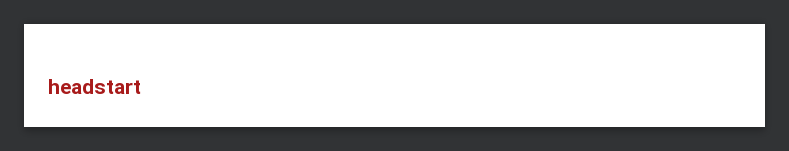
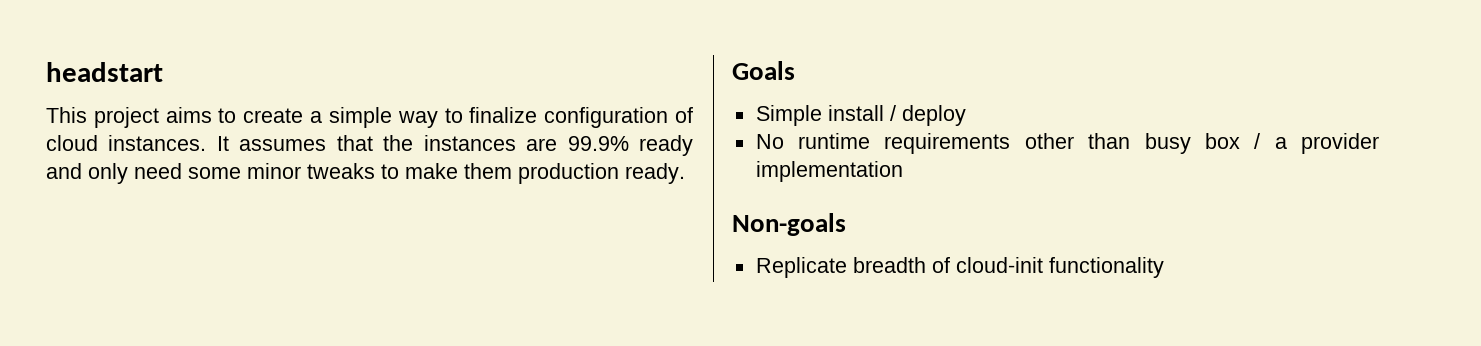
+ This project aims to create a simple way to finalize configuration of cloud instances. It assumes that the instances are 99.9% ready and only need some minor tweaks to make them production ready.
+ Goals
+ Simple install / deploy
+ No runtime requirements other than busy box / a provider implementation
+ Non-goals
+ Replicate breadth of cloud-init functionality

